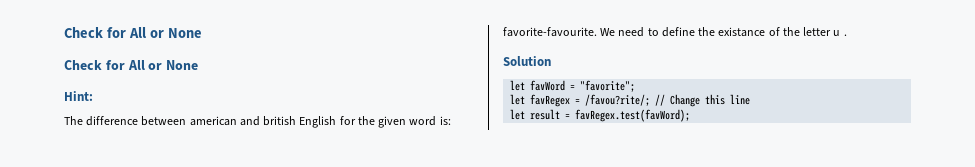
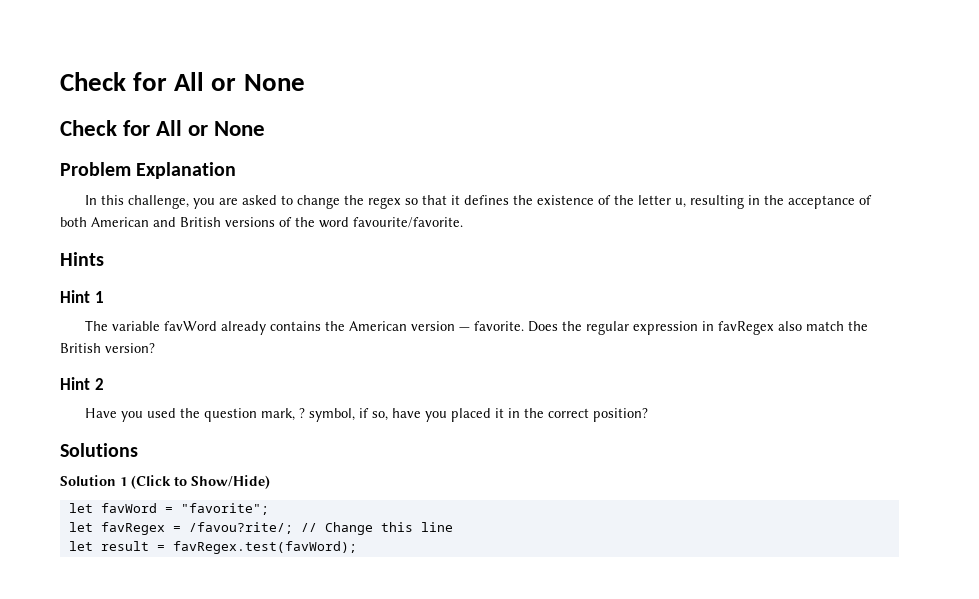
- Hint:
- The difference between american and british English for the given word is: favorite-favourite. We need to define the existance of the letter u .
- Solution
+ Problem Explanation
+ In this challenge, you are asked to change the regex so that it defines the existence of the letter u, resulting in the acceptance of both American and British versions of the word favourite/favorite.
+ Hints
+ Hint 1
+ The variable favWord already contains the American version — favorite. Does the regular expression in favRegex also match the British version?
+ Hint 2
+ Have you used the question mark, ? symbol, if so, have you placed it in the correct position?
+ Solutions
+ Solution 1 (Click to Show/Hide)

